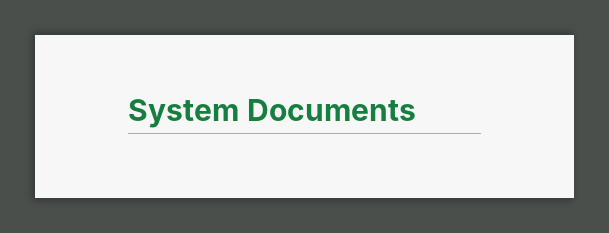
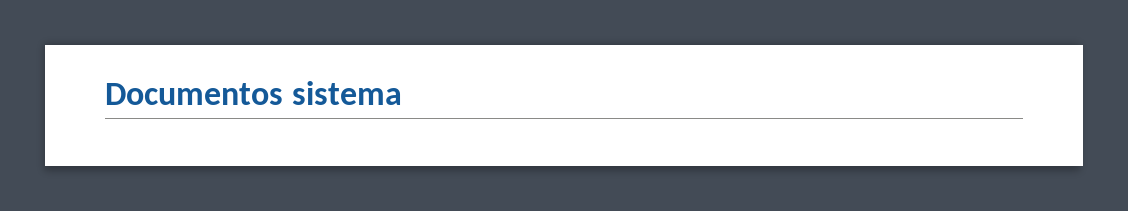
- System Documents
+ Documentos sistema

